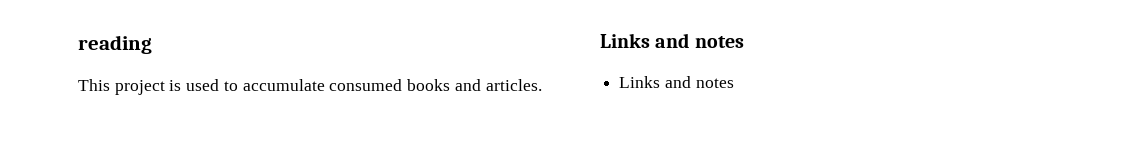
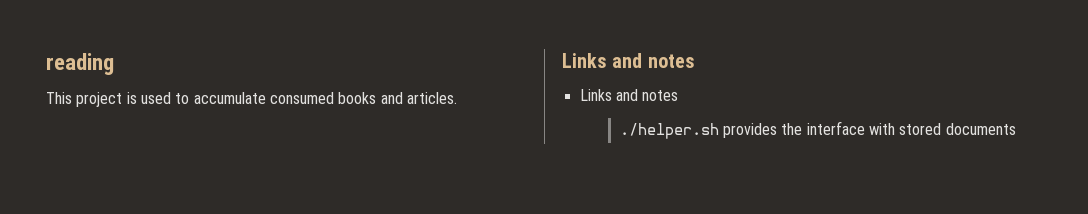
+ ./helper.sh provides the interface with stored documents

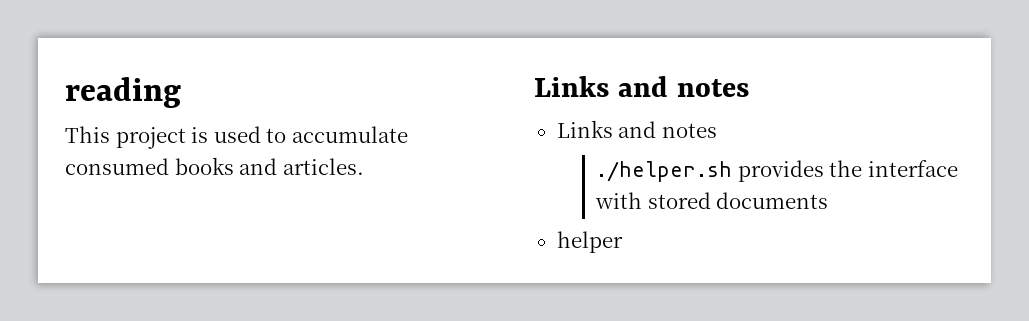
+ helper

